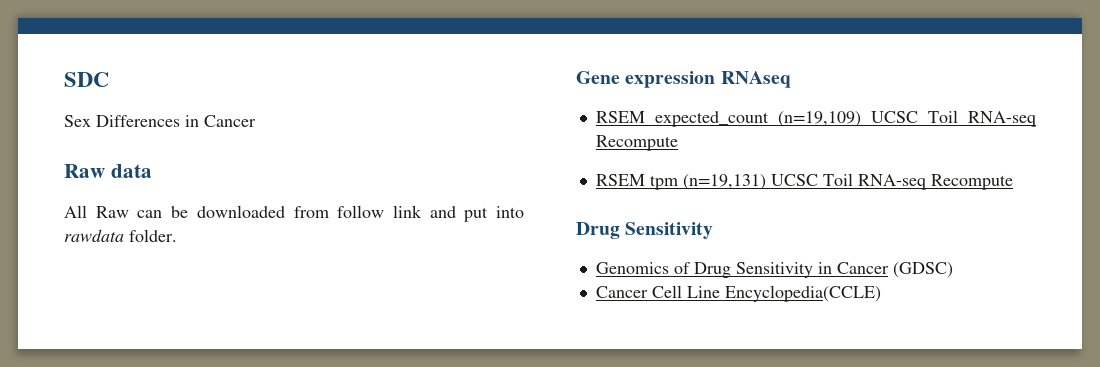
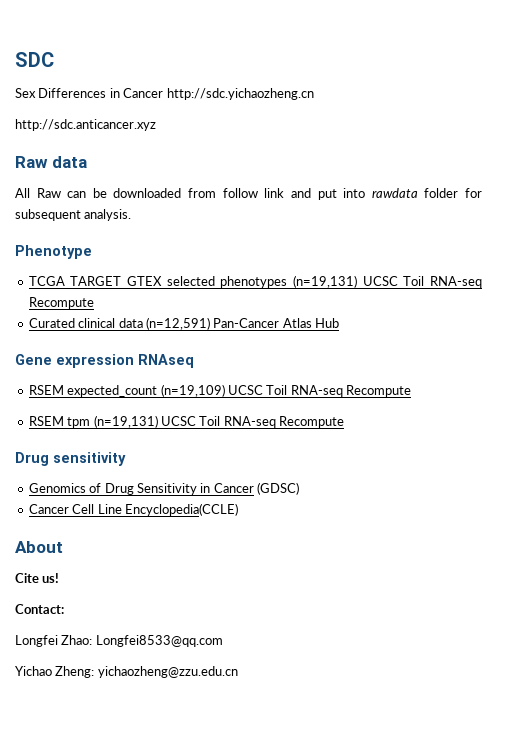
- Sex Differences in Cancer
+ Sex Differences in Cancer http://sdc.yichaozheng.cn
+ http://sdc.anticancer.xyz
- All Raw can be downloaded from follow link and put into rawdata folder.
+ All Raw can be downloaded from follow link and put into rawdata folder for subsequent analysis.
+ Phenotype
+ TCGA TARGET GTEX selected phenotypes (n=19,131) UCSC Toil RNA-seq Recompute
+ Curated clinical data (n=12,591) Pan-Cancer Atlas Hub
  RSEM tpm (n=19,131) UCSC Toil RNA-seq Recompute
- Drug Sensitivity
+ Drug sensitivity
+ About
+ Cite us!
+ Contact:
+ Longfei Zhao: Longfei8533@qq.com
+ Yichao Zheng: yichaozheng@zzu.edu.cn

